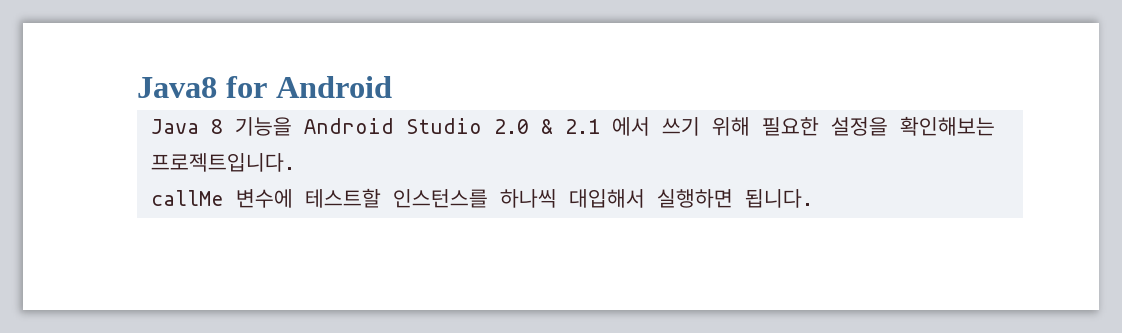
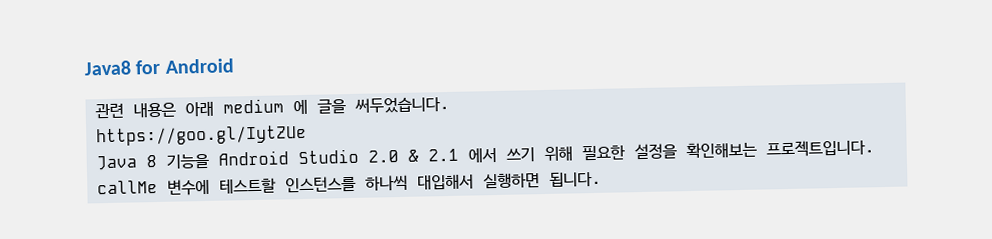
+ 관련 내용은 아래 medium 에 글을 써두었습니다.
+ https://goo.gl/IytZUe

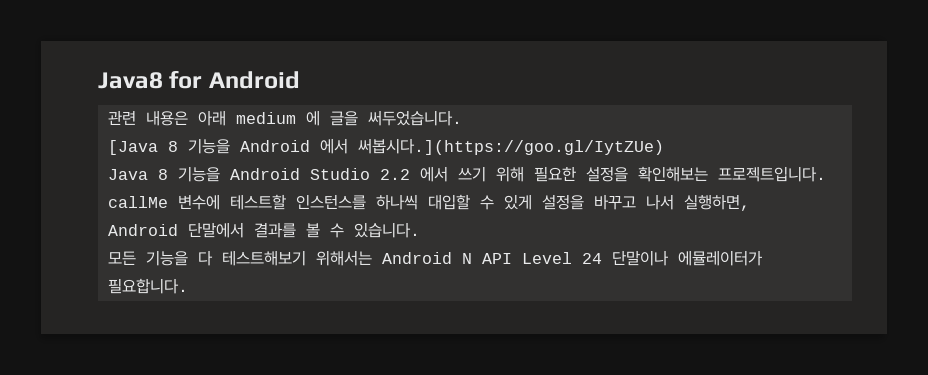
- https://goo.gl/IytZUe
+ [Java 8 기능을 Android 에서 써봅시다.](https://goo.gl/IytZUe)
- Java 8 기능을 Android Studio 2.0 & 2.1 에서 쓰기 위해 필요한 설정을 확인해보는 프로젝트입니다.
+ Java 8 기능을 Android Studio 2.2 에서 쓰기 위해 필요한 설정을 확인해보는 프로젝트입니다.
- callMe 변수에 테스트할 인스턴스를 하나씩 대입해서 실행하면 됩니다.
+ callMe 변수에 테스트할 인스턴스를 하나씩 대입할 수 있게 설정을 바꾸고 나서 실행하면,
+ Android 단말에서 결과를 볼 수 있습니다.
+ 모든 기능을 다 테스트해보기 위해서는 Android N API Level 24 단말이나 에뮬레이터가 필요합니다.

